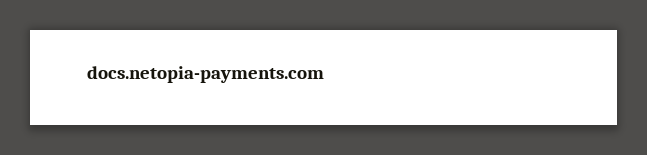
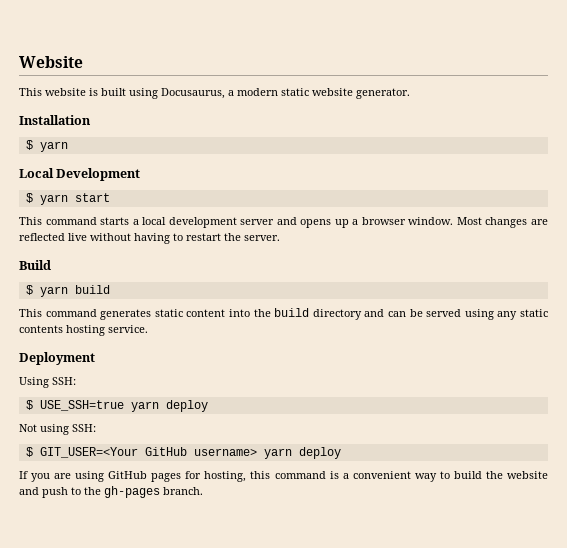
- docs.netopia-payments.com
+ Website
+ This website is built using Docusaurus, a modern static website generator.
+ Installation
+ $ yarn
+ Local Development
+ $ yarn start
+ This command starts a local development server and opens up a browser window. Most changes are reflected live without having to restart the server.
+ Build
+ $ yarn build
+ This command generates static content into the build directory and can be served using any static contents hosting service.
+ Deployment
+ Using SSH:
+ $ USE_SSH=true yarn deploy
+ Not using SSH:
+ $ GIT_USER=<Your GitHub username> yarn deploy
+ If you are using GitHub pages for hosting, this command is a convenient way to build the website and push to the gh-pages branch.

